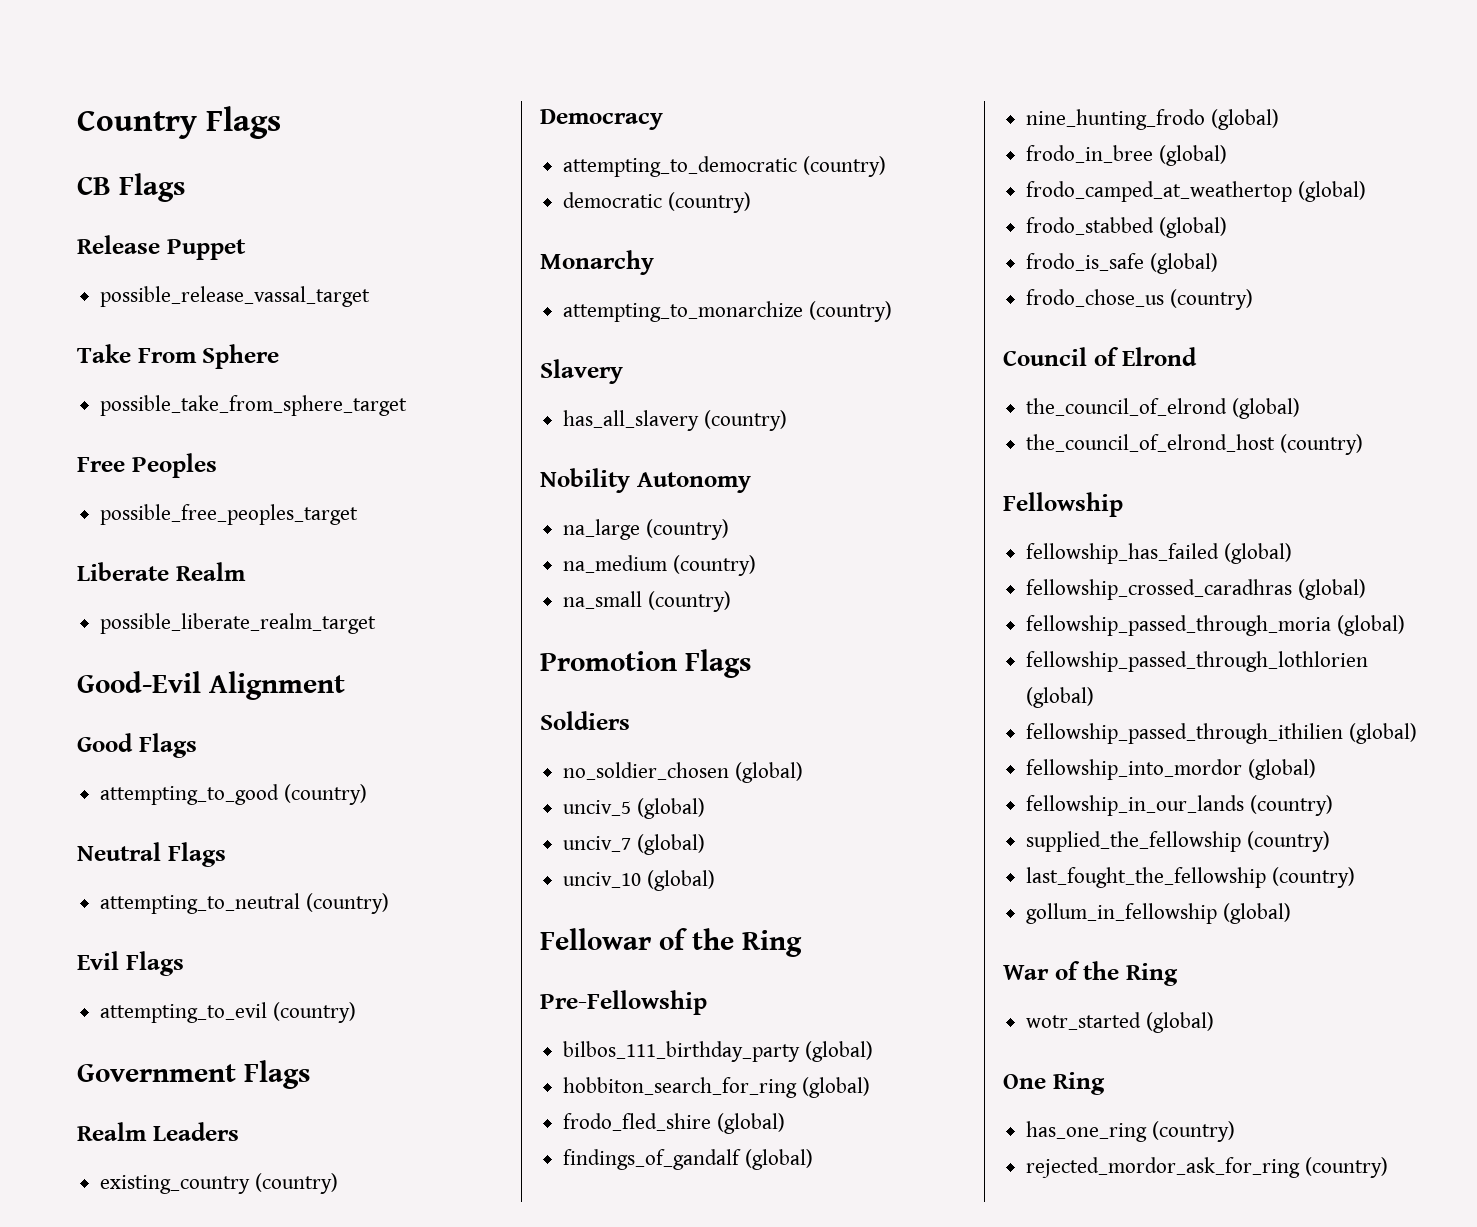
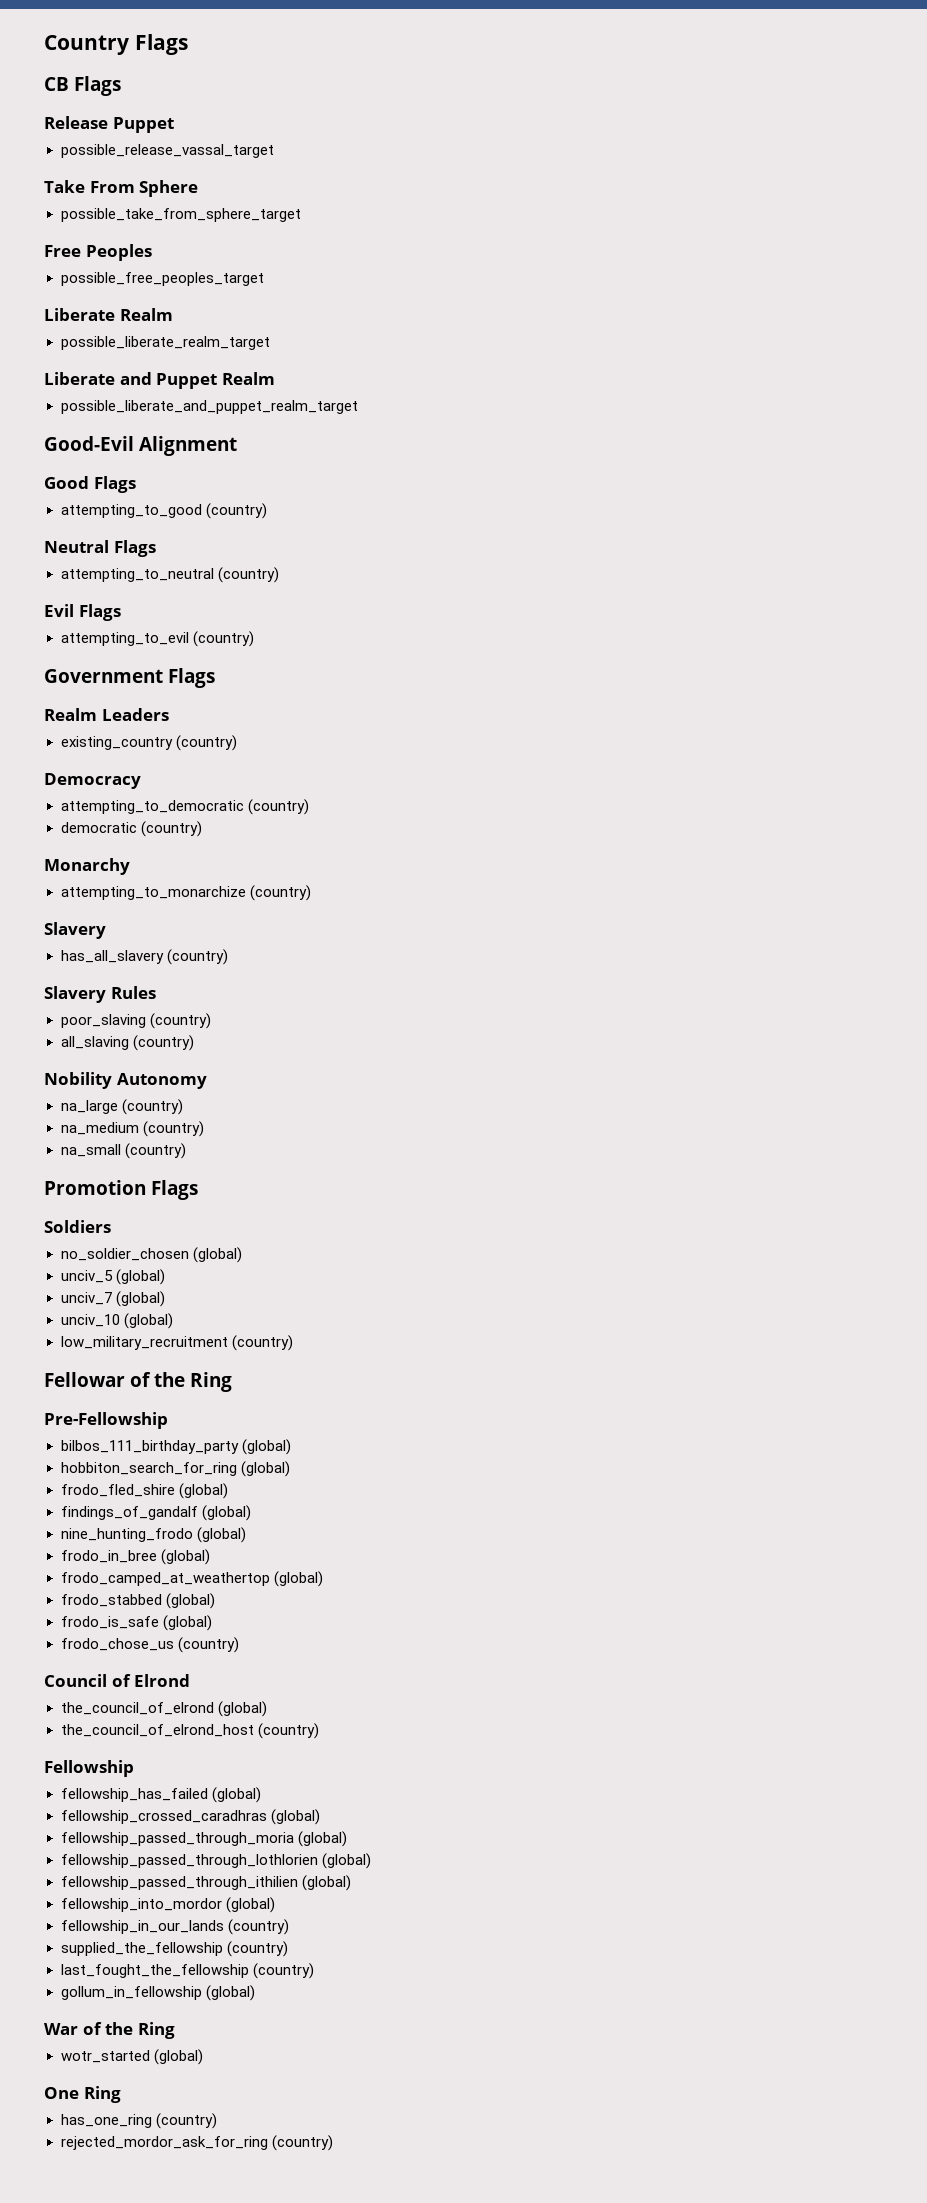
+ Liberate and Puppet Realm
+ possible_liberate_and_puppet_realm_target
+ Slavery Rules
+ poor_slaving (country)
+ all_slaving (country)
+ low_military_recruitment (country)

